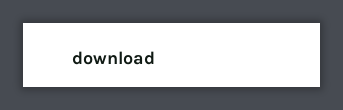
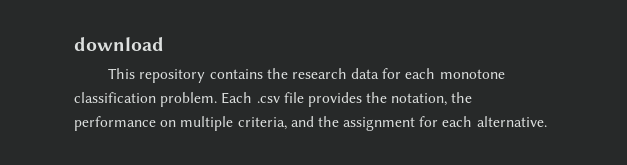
+ This repository contains the research data for each monotone classification problem. Each .csv file provides the notation, the performance on multiple criteria, and the assignment for each alternative.

